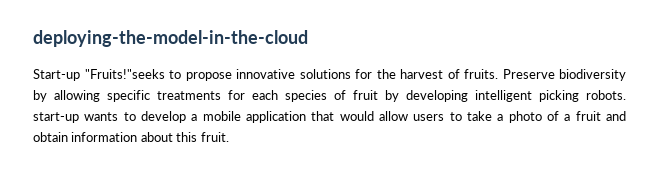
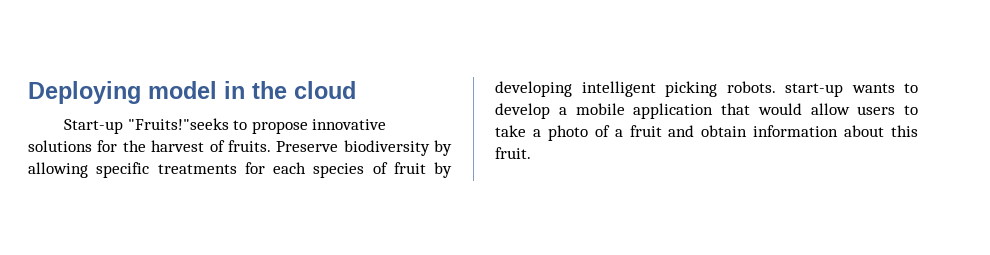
- deploying-the-model-in-the-cloud
+ Deploying model in the cloud

